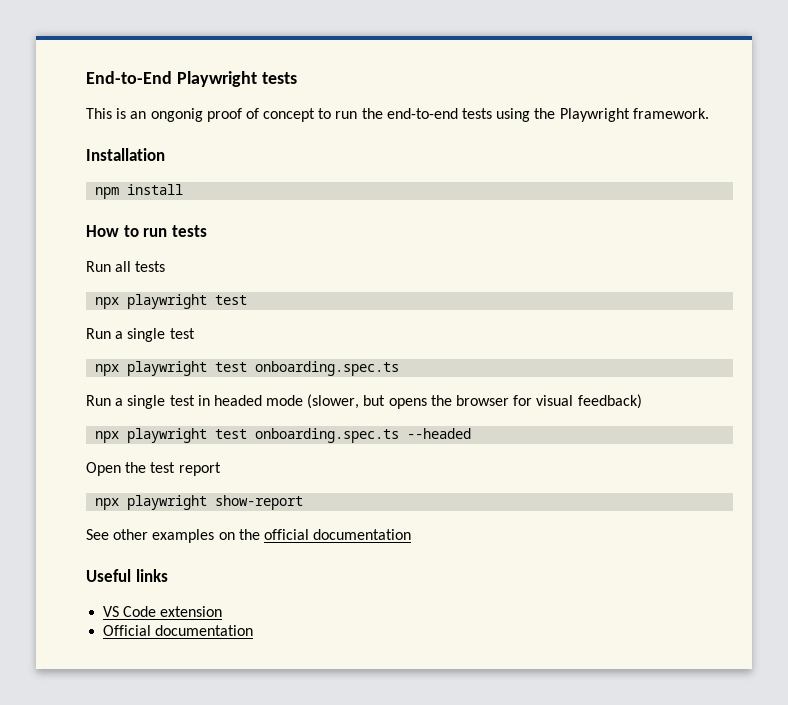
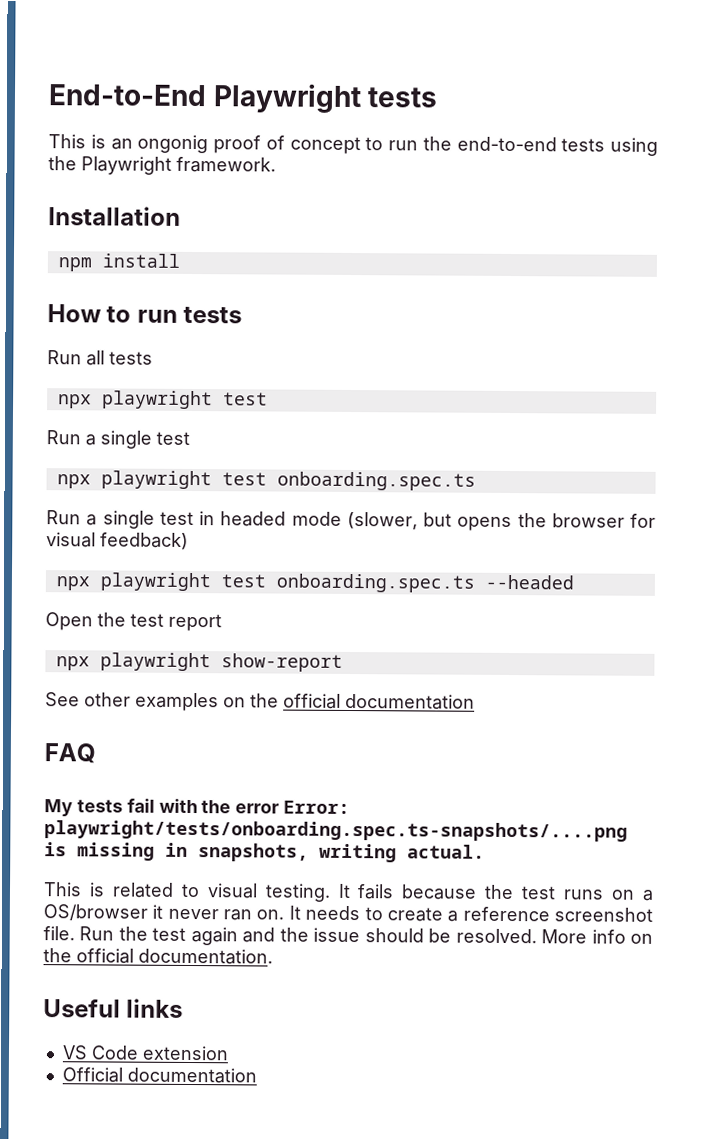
+ FAQ
+ My tests fail with the error Error: playwright/tests/onboarding.spec.ts-snapshots/....png is missing in snapshots, writing actual.
+ This is related to visual testing. It fails because the test runs on a OS/browser it never ran on. It needs to create a reference screenshot file. Run the test again and the issue should be resolved. More info on the official documentation.

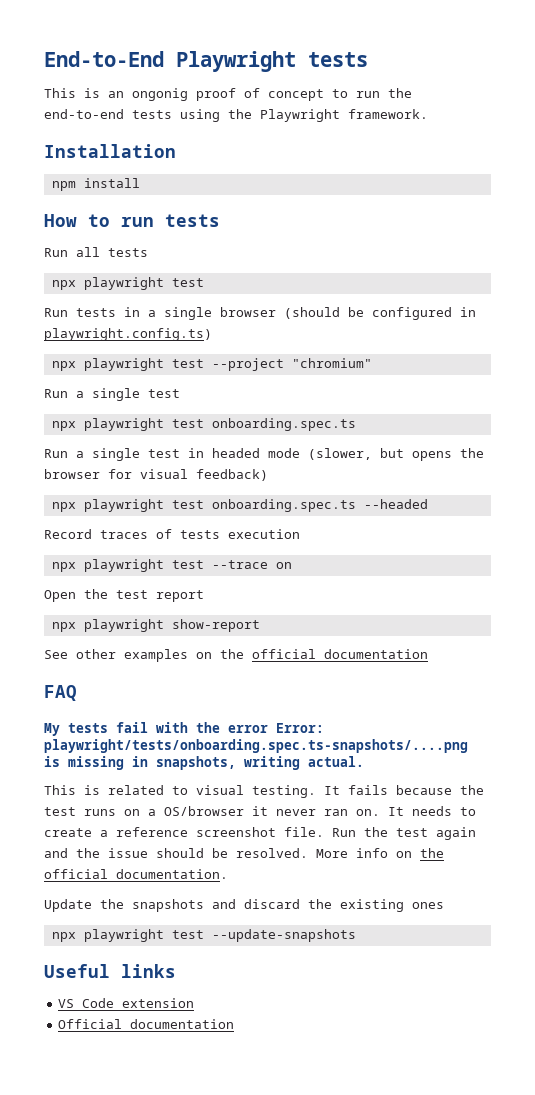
+ Run tests in a single browser (should be configured in playwright.config.ts)
+ npx playwright test --project "chromium"
+ Record traces of tests execution
+ npx playwright test --trace on
+ Update the snapshots and discard the existing ones
+ npx playwright test --update-snapshots

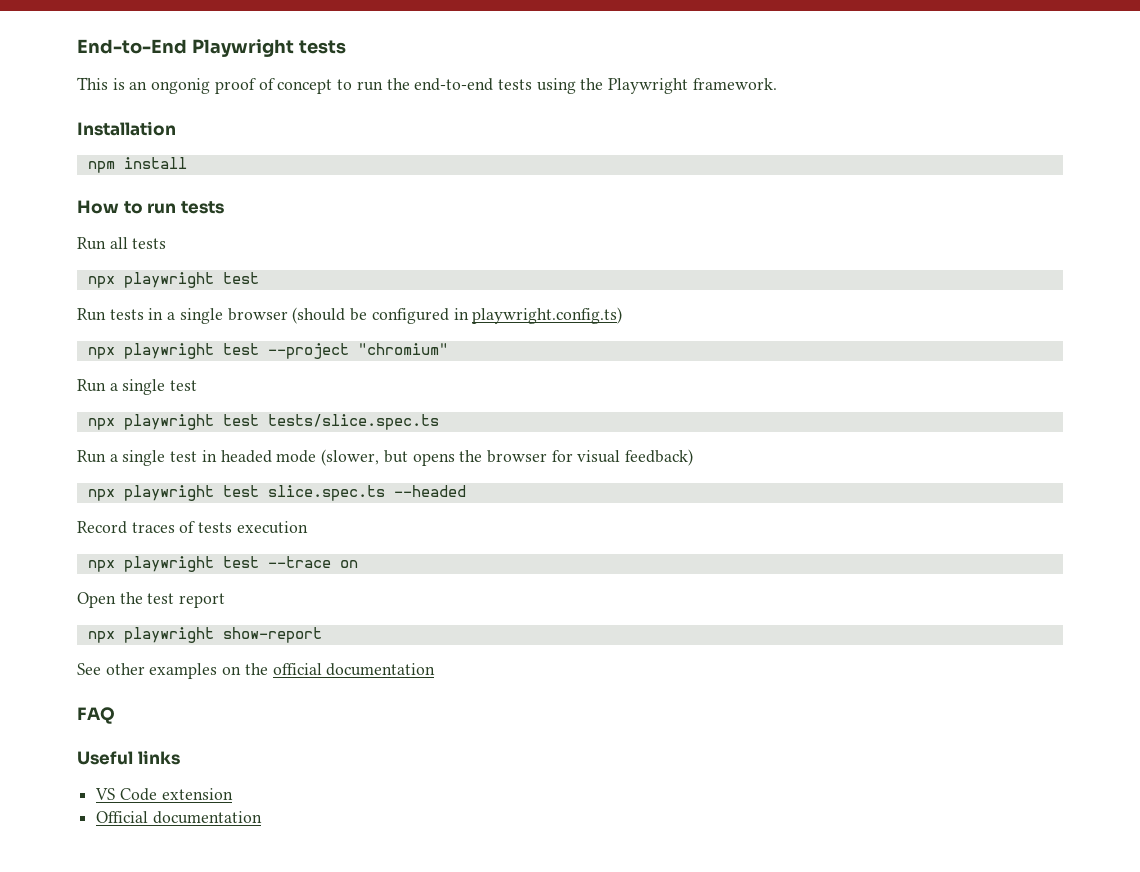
  npx playwright test --project "chromium"
  Run a single test
- npx playwright test onboarding.spec.ts
+ npx playwright test tests/slice.spec.ts
- npx playwright test onboarding.spec.ts --headed
+ npx playwright test slice.spec.ts --headed
- My tests fail with the error Error: playwright/tests/onboarding.spec.ts-snapshots/....png is missing in snapshots, writing actual.
- This is related to visual testing. It fails because the test runs on a OS/browser it never ran on. It needs to create a reference screenshot file. Run the test again and the issue should be resolved. More info on the official documentation.
- Update the snapshots and discard the existing ones
- npx playwright test --update-snapshots

